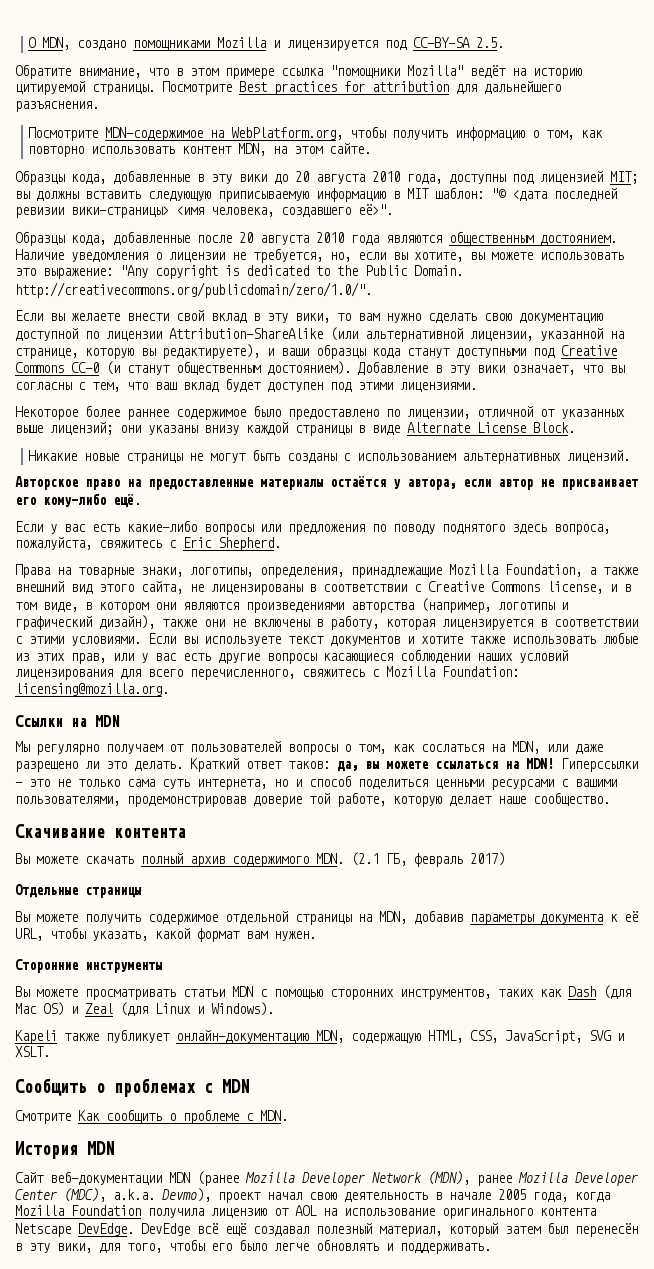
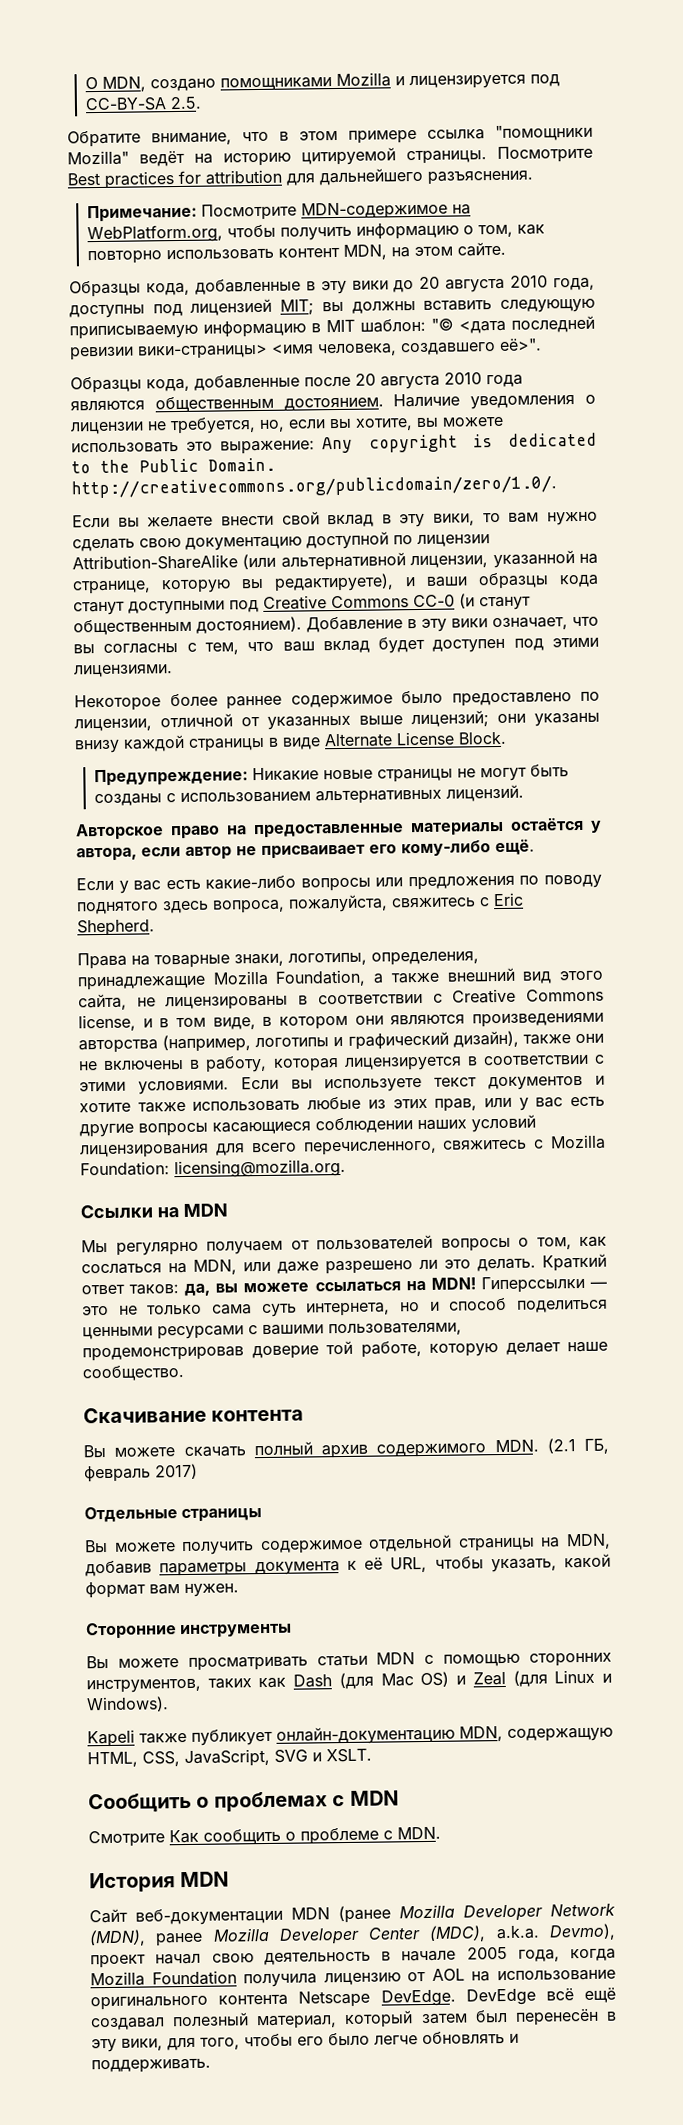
- Посмотрите MDN-содержимое на WebPlatform.org, чтобы получить информацию о том, как повторно использовать контент MDN, на этом сайте.
+ Примечание: Посмотрите MDN-содержимое на WebPlatform.org, чтобы получить информацию о том, как повторно использовать контент MDN, на этом сайте.
- Наличие уведомления о лицензии не требуется, но, если вы хотите, вы можете использовать это выражение: "Any copyright is dedicated to the Public Domain. http://creativecommons.org/publicdomain/zero/1.0/".
+ Наличие уведомления о лицензии не требуется, но, если вы хотите, вы можете использовать это выражение: Any copyright is dedicated to the Public Domain. http://creativecommons.org/publicdomain/zero/1.0/.
- Никакие новые страницы не могут быть созданы с использованием альтернативных лицензий.
+ Предупреждение: Никакие новые страницы не могут быть созданы с использованием альтернативных лицензий.

